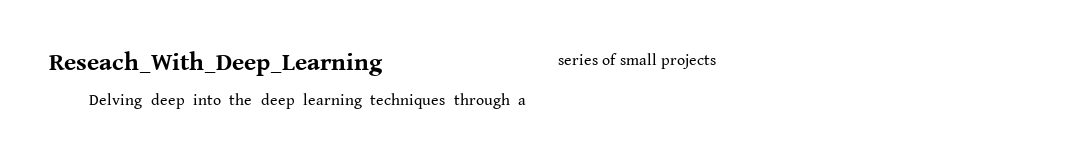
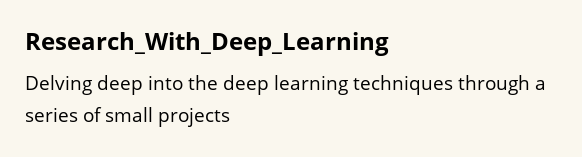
- Reseach_With_Deep_Learning
+ Research_With_Deep_Learning

